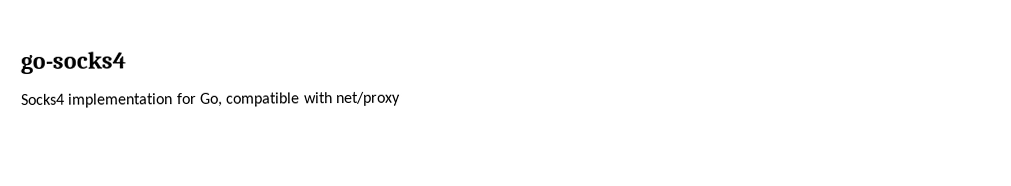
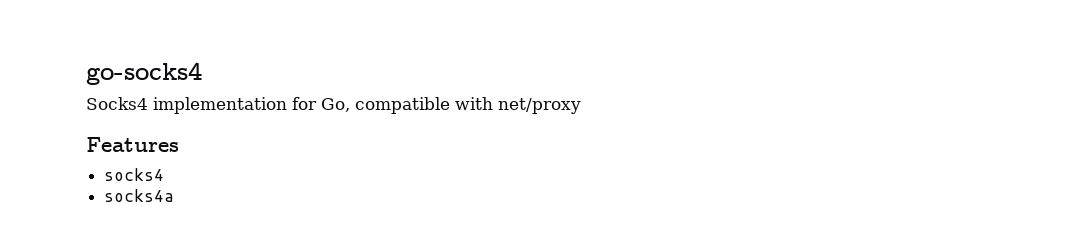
+ Features
+ socks4
+ socks4a

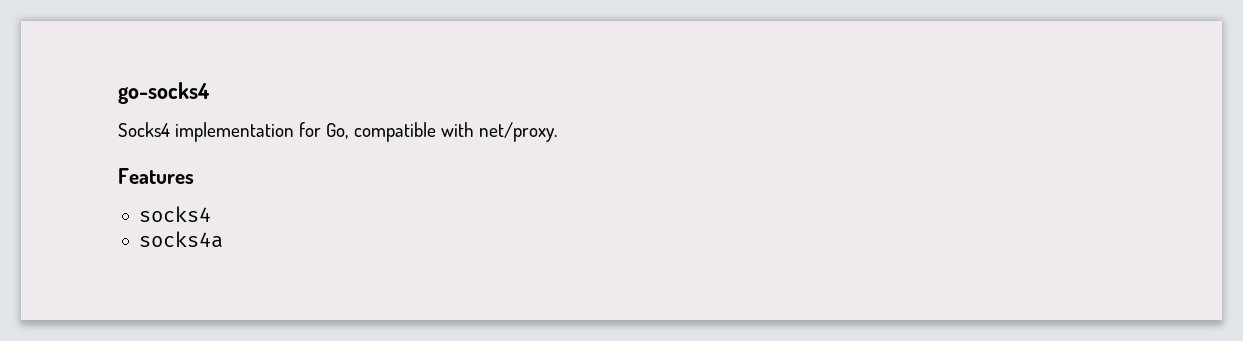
- Socks4 implementation for Go, compatible with net/proxy
+ Socks4 implementation for Go, compatible with net/proxy.

